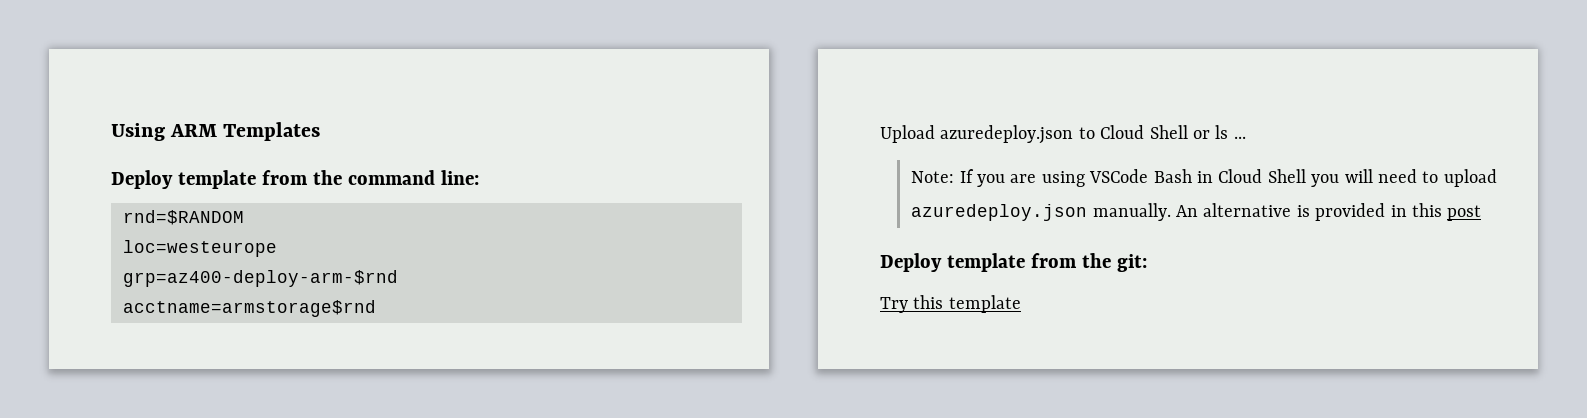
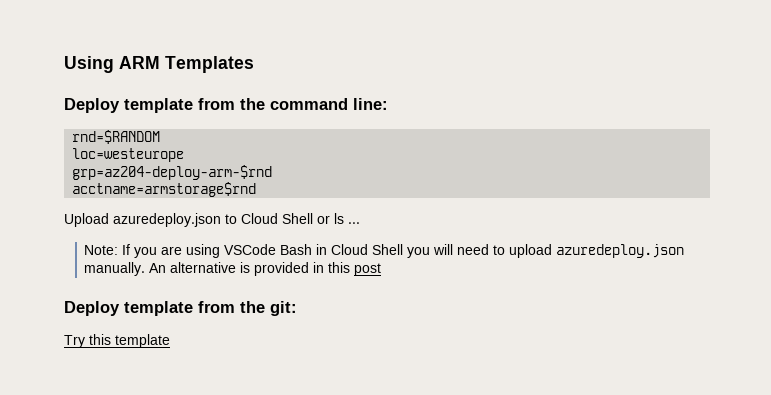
- grp=az400-deploy-arm-$rnd
+ grp=az204-deploy-arm-$rnd

